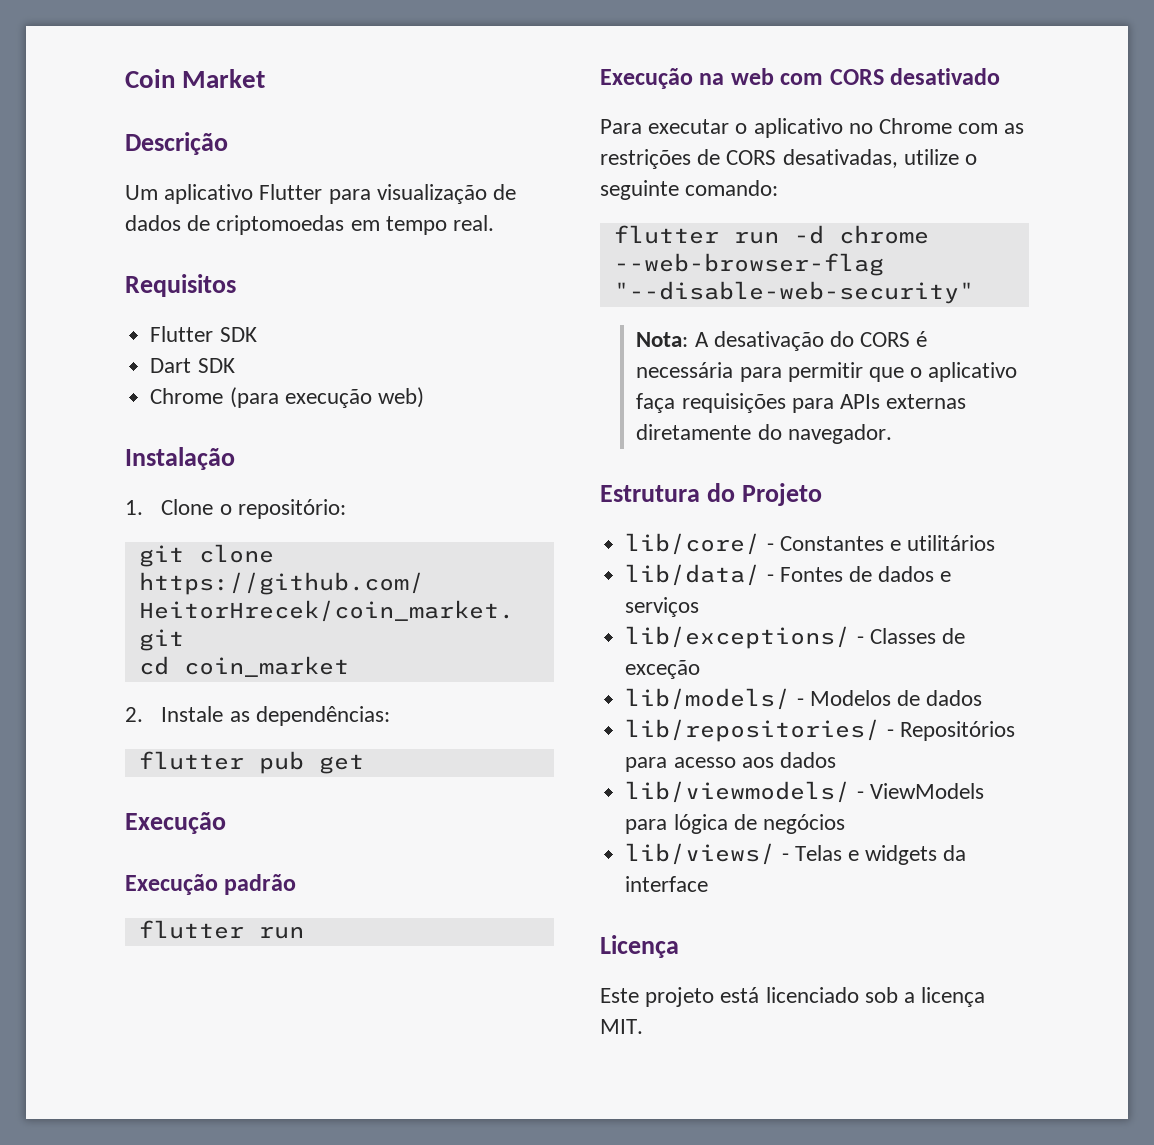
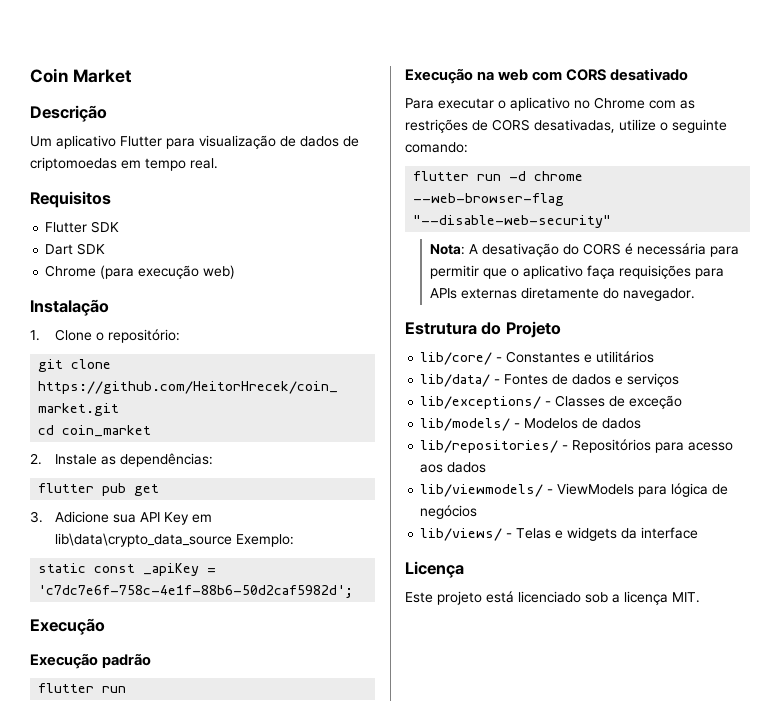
+ 3. Adicione sua API Key em lib\data\crypto_data_source Exemplo:
+ static const _apiKey = 'c7dc7e6f-758c-4e1f-88b6-50d2caf5982d';

